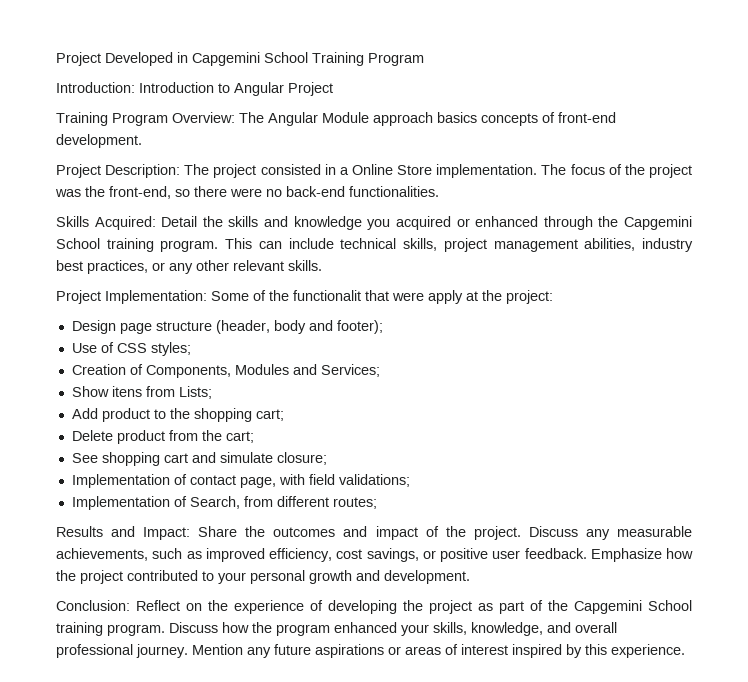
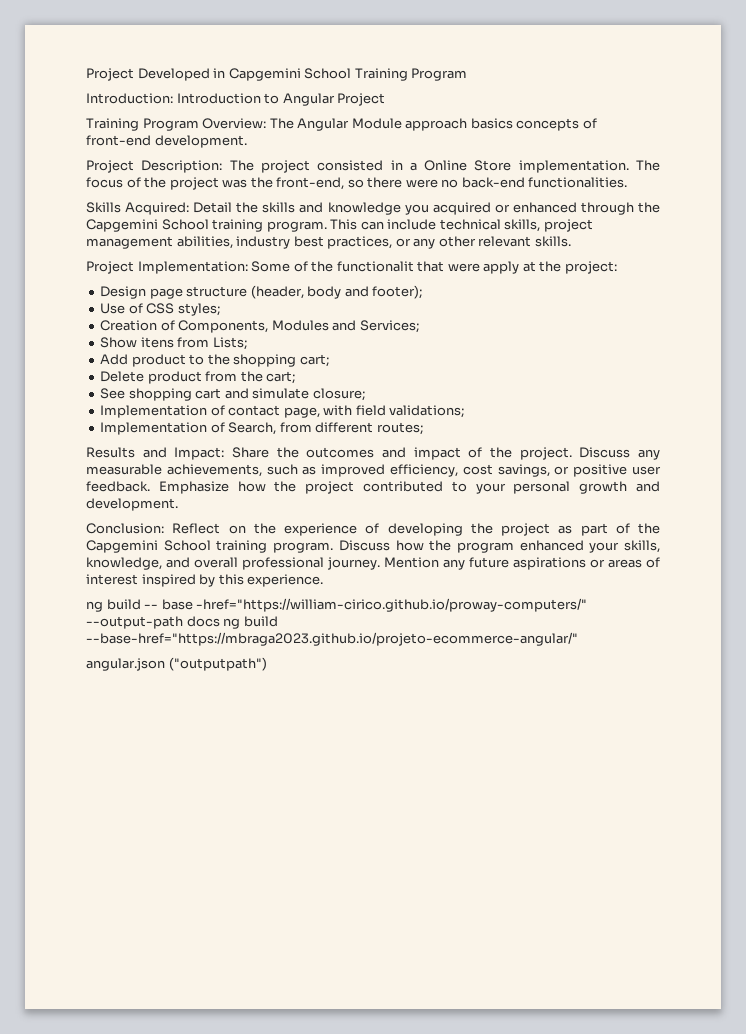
+ ng build -- base -href="https://william-cirico.github.io/proway-computers/" --output-path docs ng build --base-href="https://mbraga2023.github.io/projeto-ecommerce-angular/"
+ angular.json ("outputpath")

